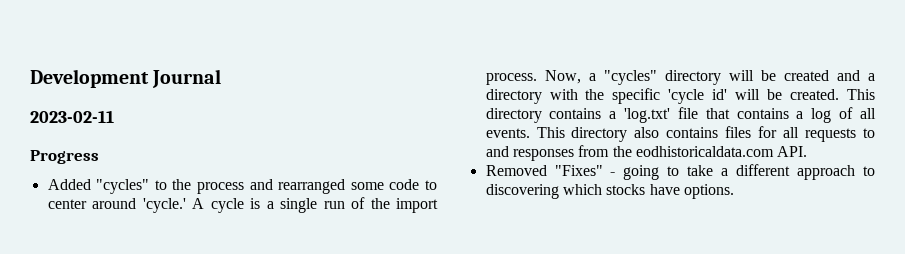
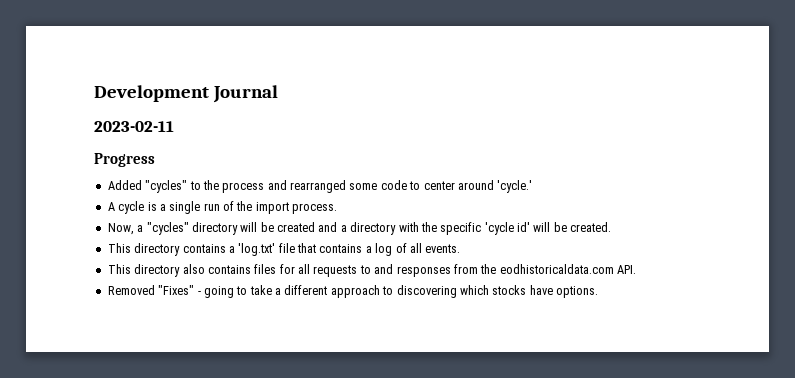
- Added "cycles" to the process and rearranged some code to center around 'cycle.' A cycle is a single run of the import process. Now, a "cycles" directory will be created and a directory with the specific 'cycle id' will be created. This directory contains a 'log.txt' file that contains a log of all events. This directory also contains files for all requests to and responses from the eodhistoricaldata.com API.
+ Added "cycles" to the process and rearranged some code to center around 'cycle.'
+ A cycle is a single run of the import process.
+ Now, a "cycles" directory will be created and a directory with the specific 'cycle id' will be created.
+ This directory contains a 'log.txt' file that contains a log of all events.
+ This directory also contains files for all requests to and responses from the eodhistoricaldata.com API.

